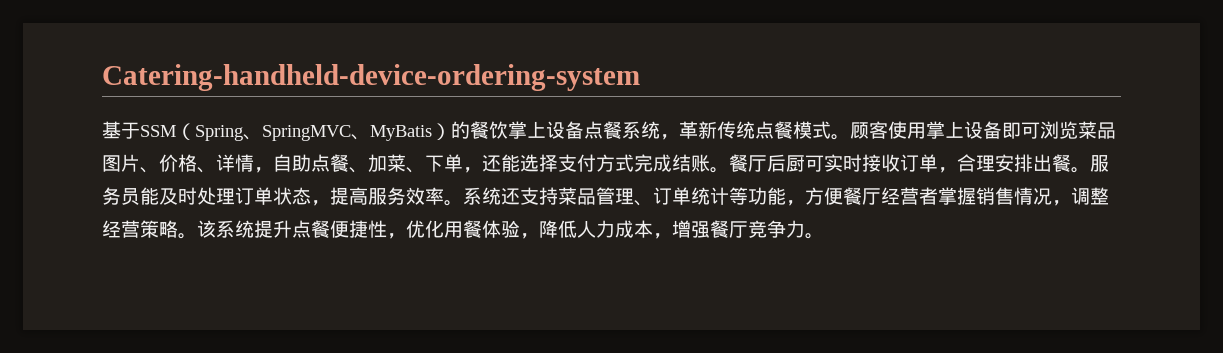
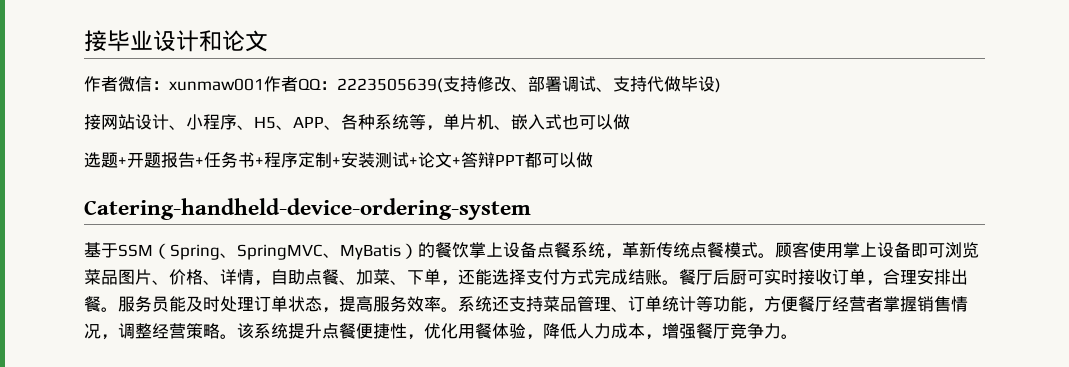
+ 接毕业设计和论文
+ 作者微信：xunmaw001作者QQ：2223505639(支持修改、部署调试、支持代做毕设)
+ 接网站设计、小程序、H5、APP、各种系统等，单片机、嵌入式也可以做
+ 选题+开题报告+任务书+程序定制+安装测试+论文+答辩PPT都可以做

